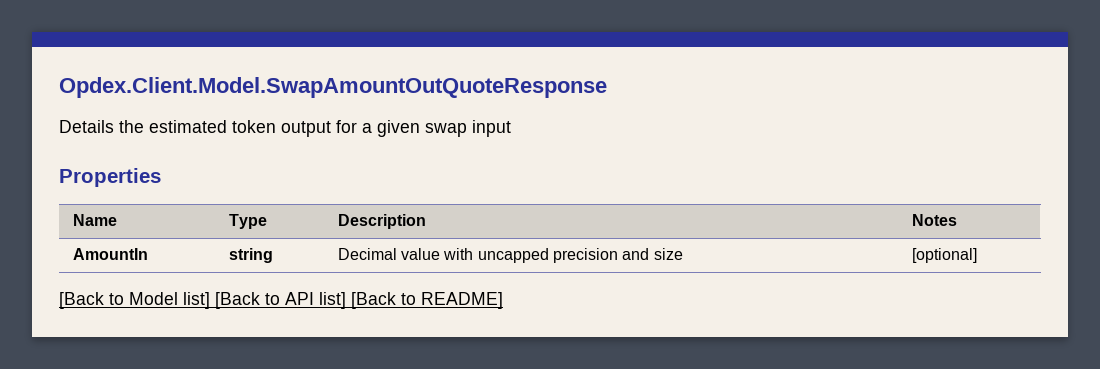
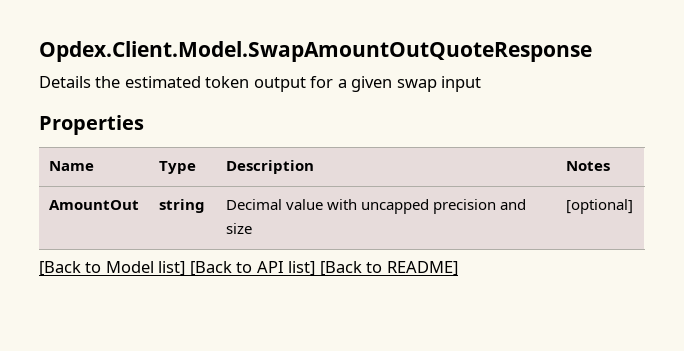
- AmountIn | string | Decimal value with uncapped precision and size | [optional]
+ AmountOut | string | Decimal value with uncapped precision and size | [optional]

